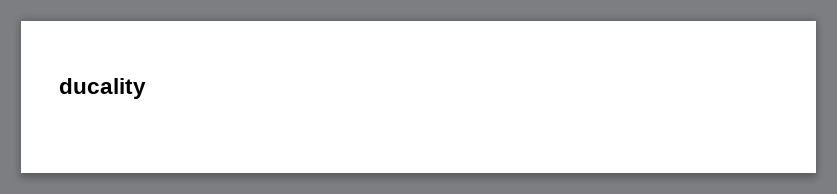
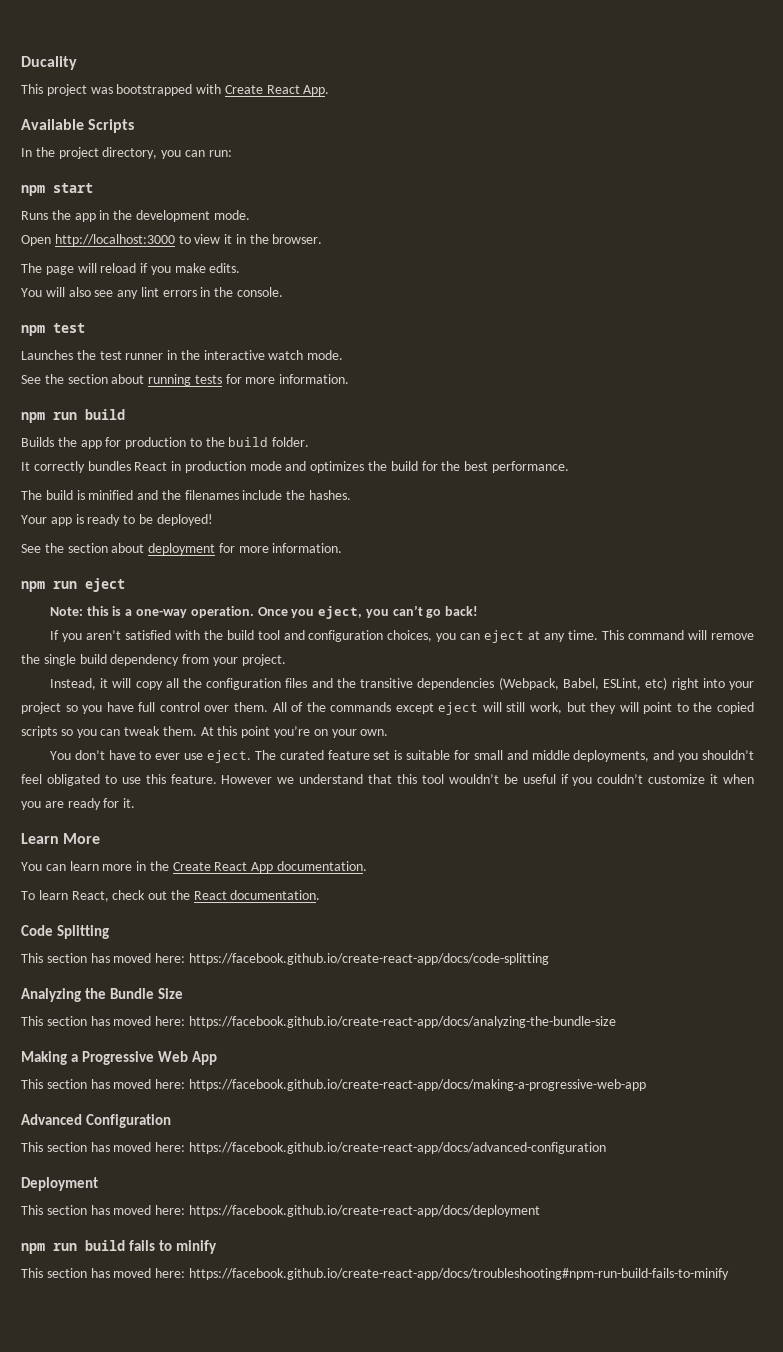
- ducality
+ Ducality
+ This project was bootstrapped with Create React App.
+ Available Scripts
+ In the project directory, you can run:
+ npm start
+ Runs the app in the development mode.
+ Open http://localhost:3000 to view it in the browser.
+ The page will reload if you make edits.
+ You will also see any lint errors in the console.
+ npm test
+ Launches the test runner in the interactive watch mode.
+ See the section about running tests for more information.
+ npm run build
+ Builds the app for production to the build folder.
+ It correctly bundles React in production mode and optimizes the build for the best performance.
+ The build is minified and the filenames include the hashes.
+ Your app is ready to be deployed!
+ See the section about deployment for more information.
+ npm run eject
+ Note: this is a one-way operation. Once you eject, you can’t go back!
+ If you aren’t satisfied with the build tool and configuration choices, you can eject at any time. This command will remove the single build dependency from your project.
+ Instead, it will copy all the configuration files and the transitive dependencies (Webpack, Babel, ESLint, etc) right into your project so you have full control over them. All of the commands except eject will still work, but they will point to the copied scripts so you can tweak them. At this point you’re on your own.
+ You don’t have to ever use eject. The curated feature set is suitable for small and middle deployments, and you shouldn’t feel obligated to use this feature. However we understand that this tool wouldn’t be useful if you couldn’t customize it when you are ready for it.
+ Learn More
+ You can learn more in the Create React App documentation.
+ To learn React, check out the React documentation.
+ Code Splitting
+ This section has moved here: https://facebook.github.io/create-react-app/docs/code-splitting
+ Analyzing the Bundle Size
+ This section has moved here: https://facebook.github.io/create-react-app/docs/analyzing-the-bundle-size
+ Making a Progressive Web App
+ This section has moved here: https://facebook.github.io/create-react-app/docs/making-a-progressive-web-app
+ Advanced Configuration
+ This section has moved here: https://facebook.github.io/create-react-app/docs/advanced-configuration
+ Deployment
+ This section has moved here: https://facebook.github.io/create-react-app/docs/deployment
+ npm run build fails to minify
+ This section has moved here: https://facebook.github.io/create-react-app/docs/troubleshooting#npm-run-build-fails-to-minify

